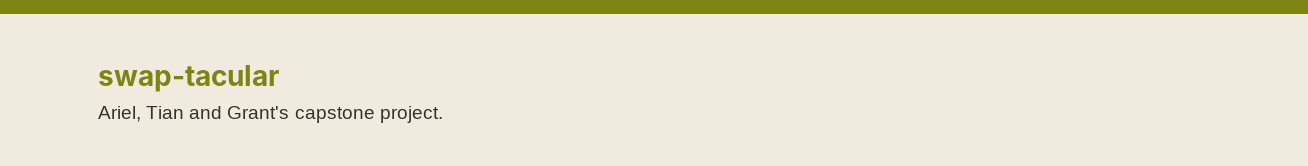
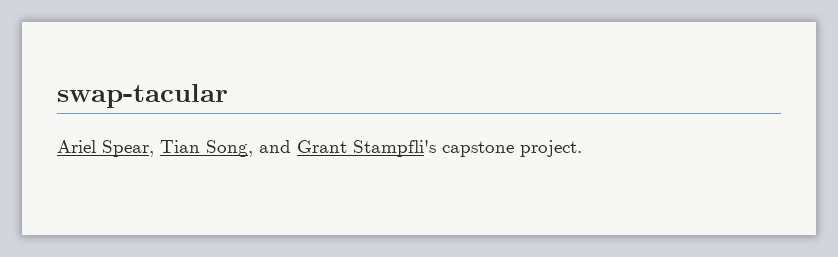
- Ariel, Tian and Grant's capstone project.
+ Ariel Spear, Tian Song, and Grant Stampfli's capstone project.

